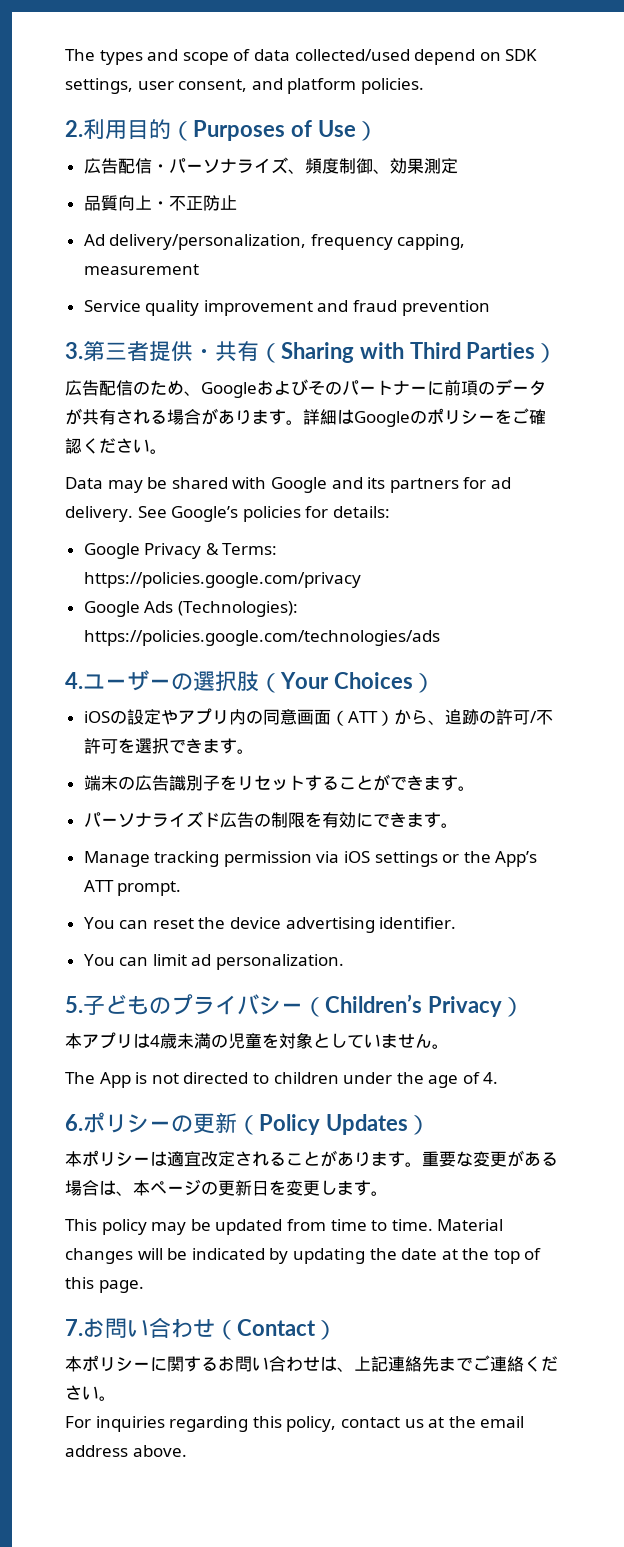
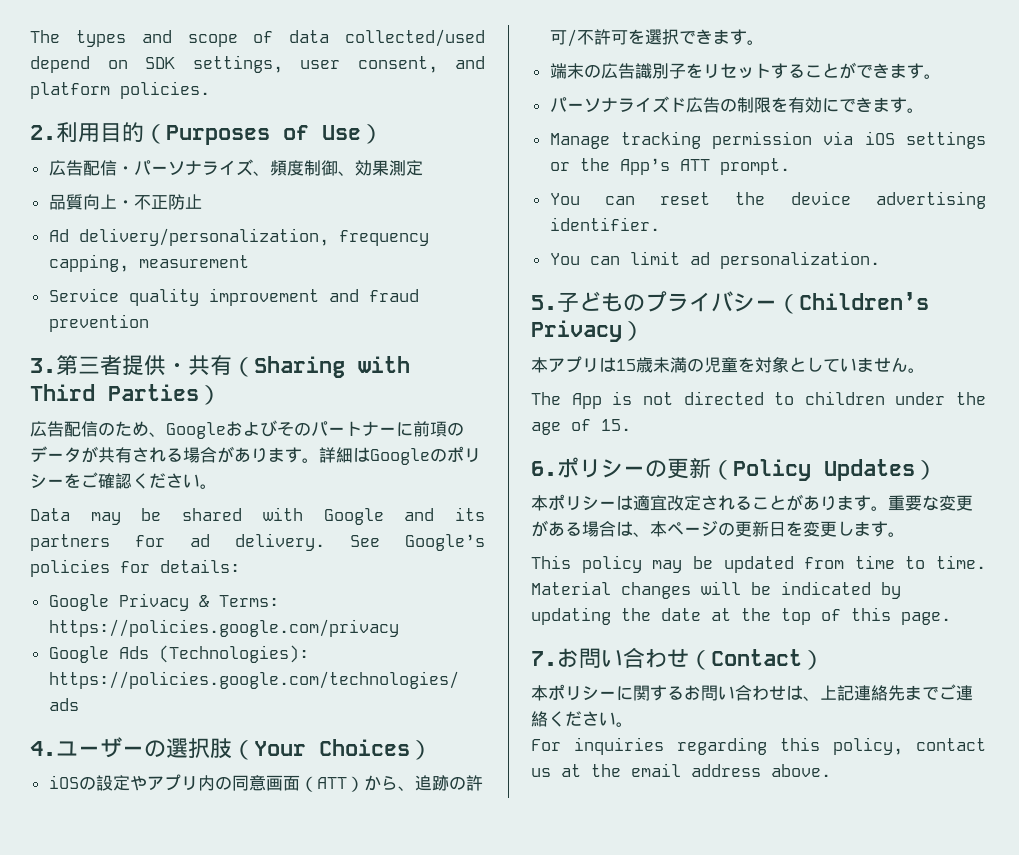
- 本アプリは4歳未満の児童を対象としていません。
+ 本アプリは15歳未満の児童を対象としていません。
- The App is not directed to children under the age of 4.
+ The App is not directed to children under the age of 15.

